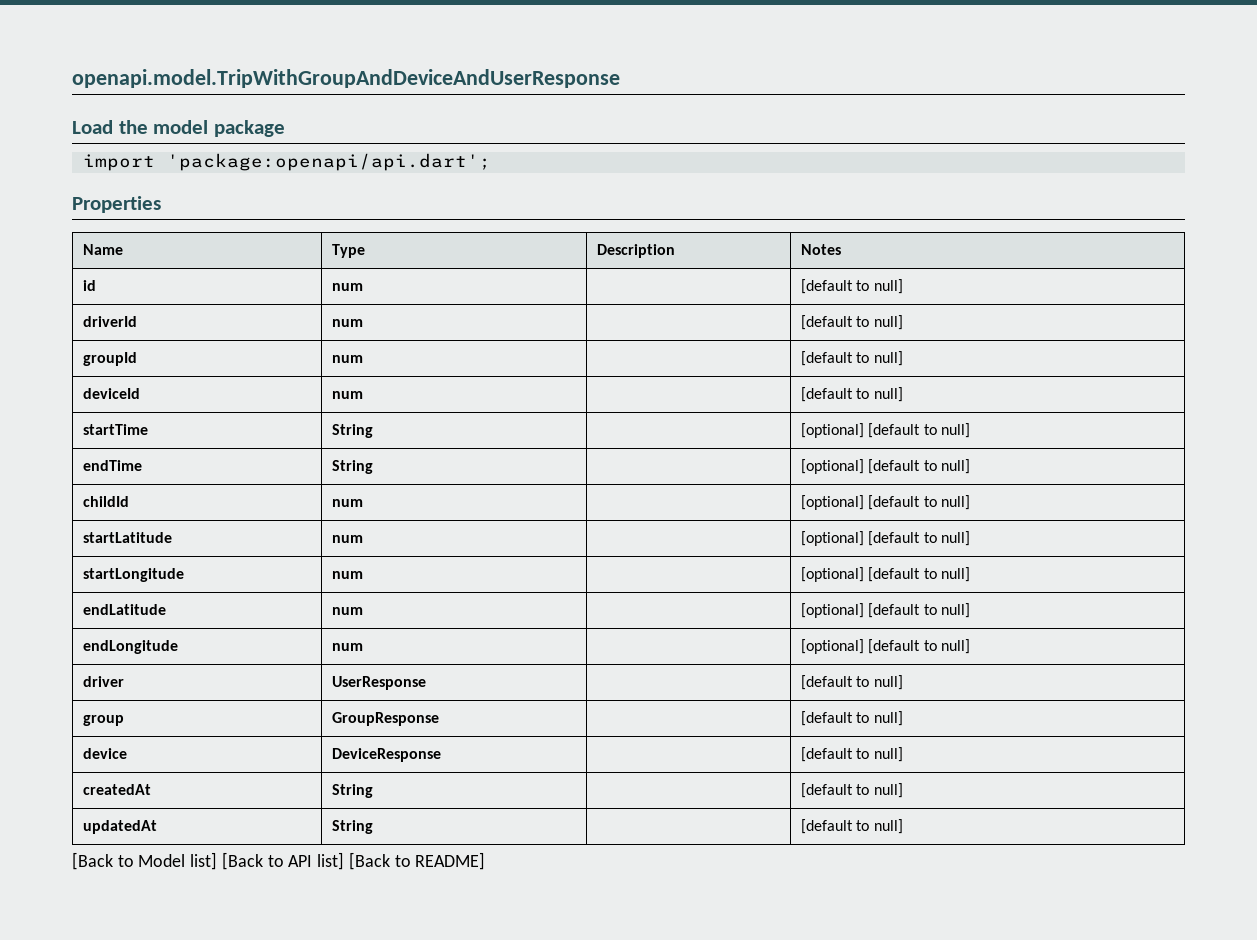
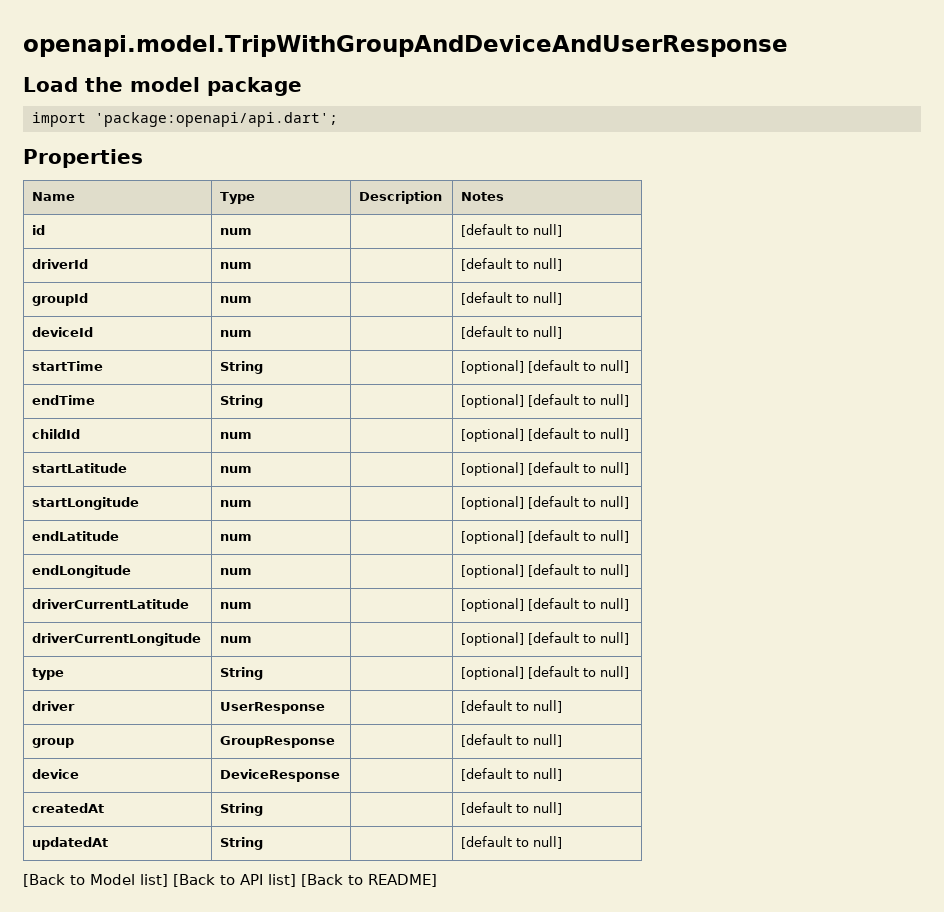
+ driverCurrentLatitude | num | | [optional] [default to null]
+ driverCurrentLongitude | num | | [optional] [default to null]
+ type | String | | [optional] [default to null]

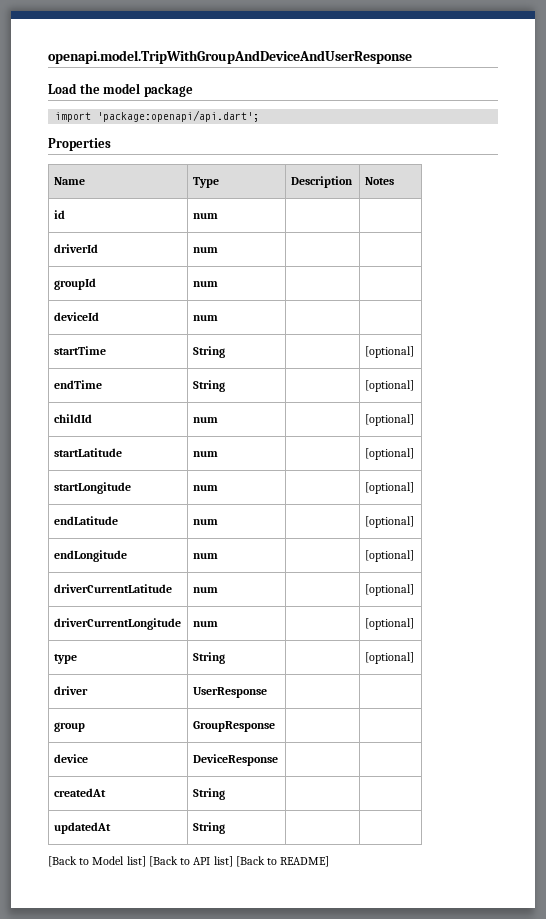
- id | num | | [default to null]
+ id | num | |
- driverId | num | | [default to null]
+ driverId | num | |
- groupId | num | | [default to null]
+ groupId | num | |
- deviceId | num | | [default to null]
+ deviceId | num | |
- startTime | String | | [optional] [default to null]
+ startTime | String | | [optional]
- endTime | String | | [optional] [default to null]
+ endTime | String | | [optional]
- childId | num | | [optional] [default to null]
+ childId | num | | [optional]
- startLatitude | num | | [optional] [default to null]
+ startLatitude | num | | [optional]
- startLongitude | num | | [optional] [default to null]
+ startLongitude | num | | [optional]
- endLatitude | num | | [optional] [default to null]
+ endLatitude | num | | [optional]
- endLongitude | num | | [optional] [default to null]
+ endLongitude | num | | [optional]
- driverCurrentLatitude | num | | [optional] [default to null]
+ driverCurrentLatitude | num | | [optional]
- driverCurrentLongitude | num | | [optional] [default to null]
+ driverCurrentLongitude | num | | [optional]
- type | String | | [optional] [default to null]
+ type | String | | [optional]
- driver | UserResponse | | [default to null]
+ driver | UserResponse | |
- group | GroupResponse | | [default to null]
+ group | GroupResponse | |
- device | DeviceResponse | | [default to null]
+ device | DeviceResponse | |
- createdAt | String | | [default to null]
+ createdAt | String | |
- updatedAt | String | | [default to null]
+ updatedAt | String | |

